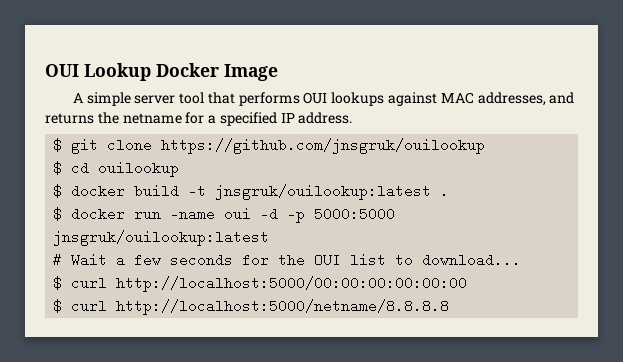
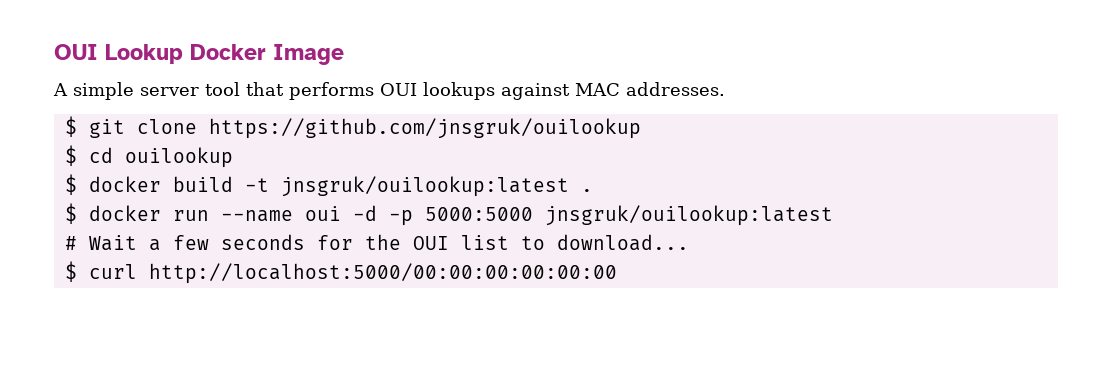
- A simple server tool that performs OUI lookups against MAC addresses, and returns the netname for a specified IP address.
+ A simple server tool that performs OUI lookups against MAC addresses.
- $ docker run -name oui -d -p 5000:5000 jnsgruk/ouilookup:latest
+ $ docker run --name oui -d -p 5000:5000 jnsgruk/ouilookup:latest
- $ curl http://localhost:5000/netname/8.8.8.8

